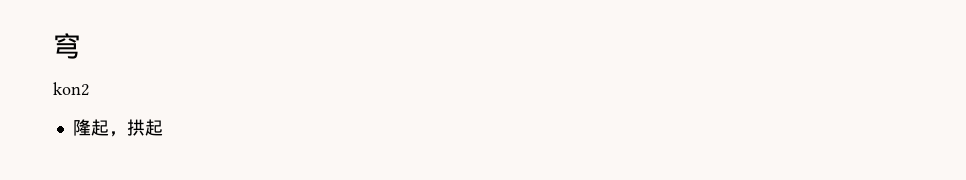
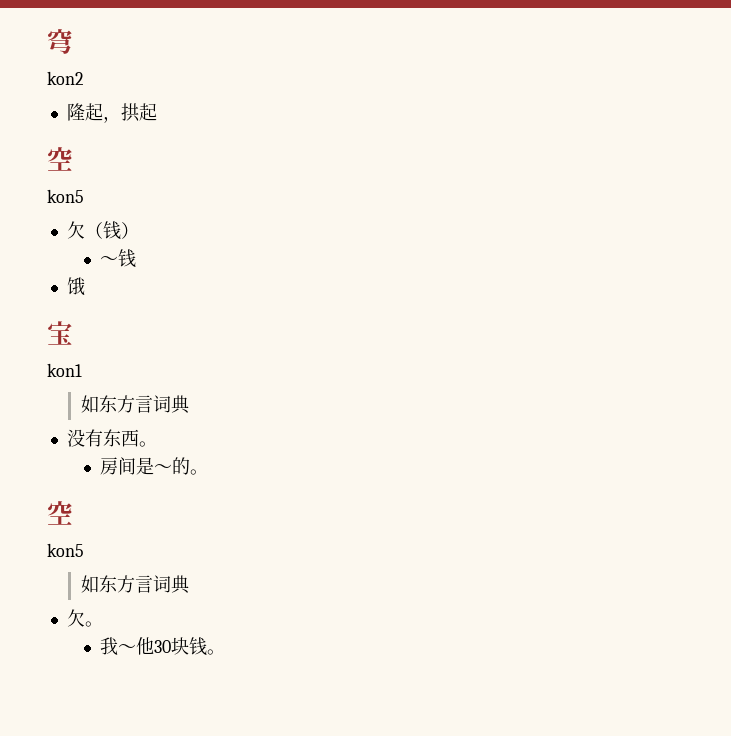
  隆起，拱起
+ 空
+ kon5
+ 欠（钱）
+ ～钱
+ 饿
+ 宝
+ kon1
+ 如东方言词典
+ 没有东西。
+ 房间是～的。
+ 空
+ kon5
+ 如东方言词典
+ 欠。
+ 我～他30块钱。

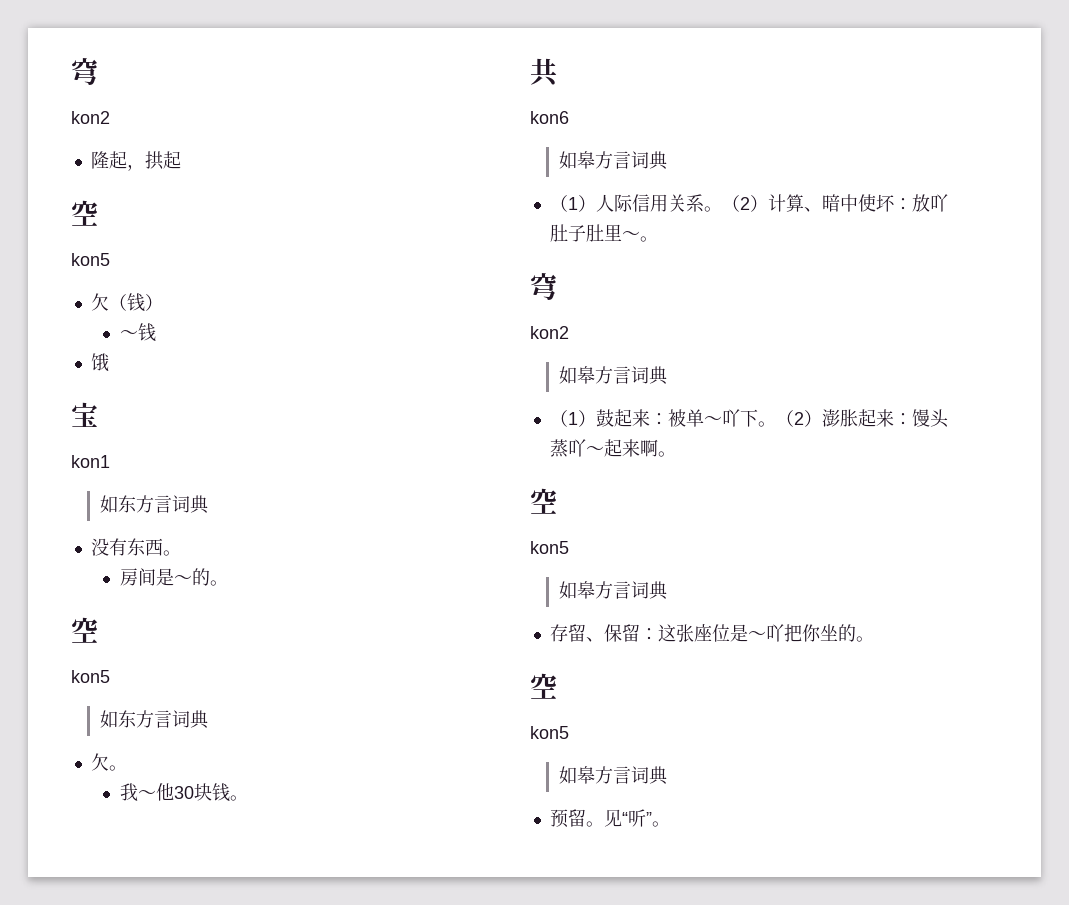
+ 共
+ kon6
+ 如皋方言词典
+ （1）人际信用关系。（2）计算、暗中使坏：放吖肚子肚里～。
+ 穹
+ kon2
+ 如皋方言词典
+ （1）鼓起来：被单～吖下。（2）澎胀起来：馒头蒸吖～起来啊。
+ 空
+ kon5
+ 如皋方言词典
+ 存留、保留：这张座位是～吖把你坐的。
+ 空
+ kon5
+ 如皋方言词典
+ 预留。见“听”。

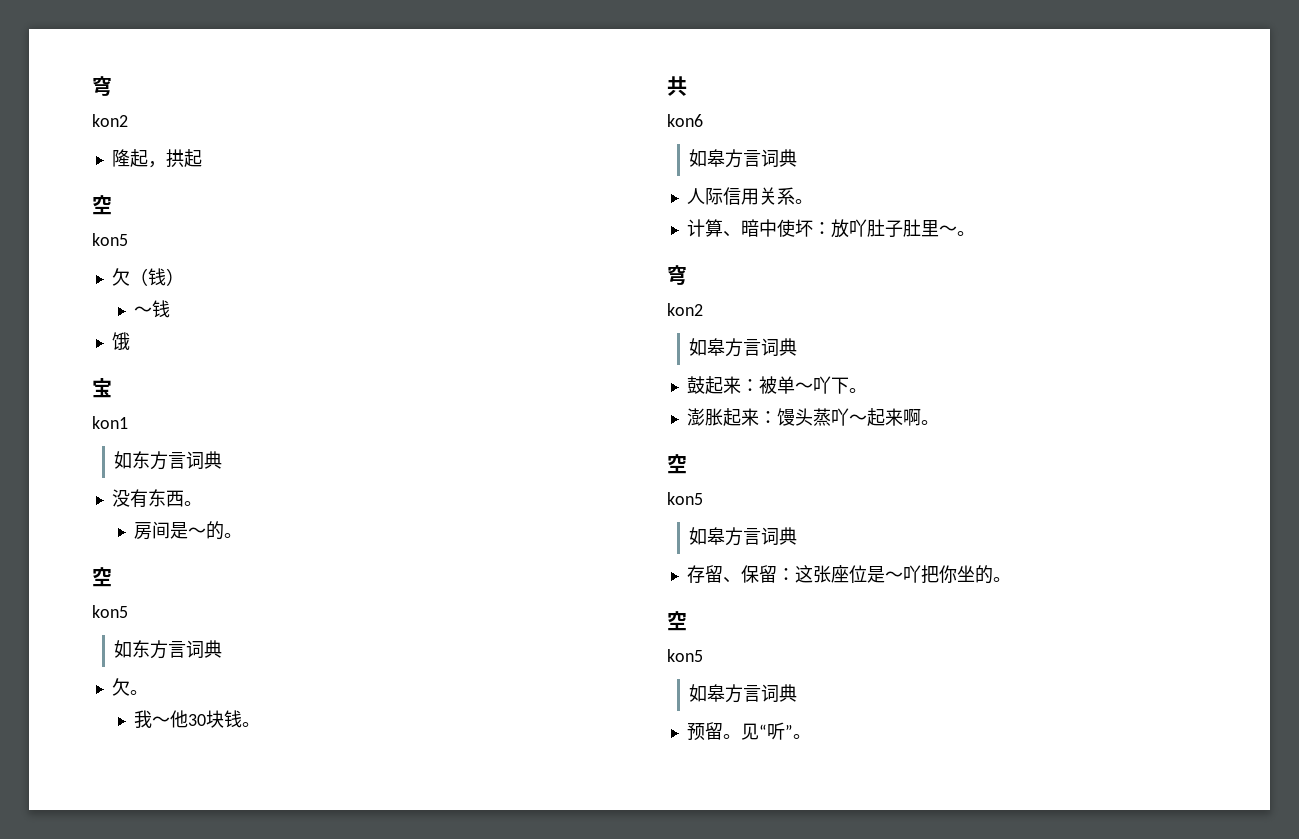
- （1）人际信用关系。（2）计算、暗中使坏：放吖肚子肚里～。
+ 人际信用关系。
+ 计算、暗中使坏：放吖肚子肚里～。
- （1）鼓起来：被单～吖下。（2）澎胀起来：馒头蒸吖～起来啊。
+ 鼓起来：被单～吖下。
+ 澎胀起来：馒头蒸吖～起来啊。

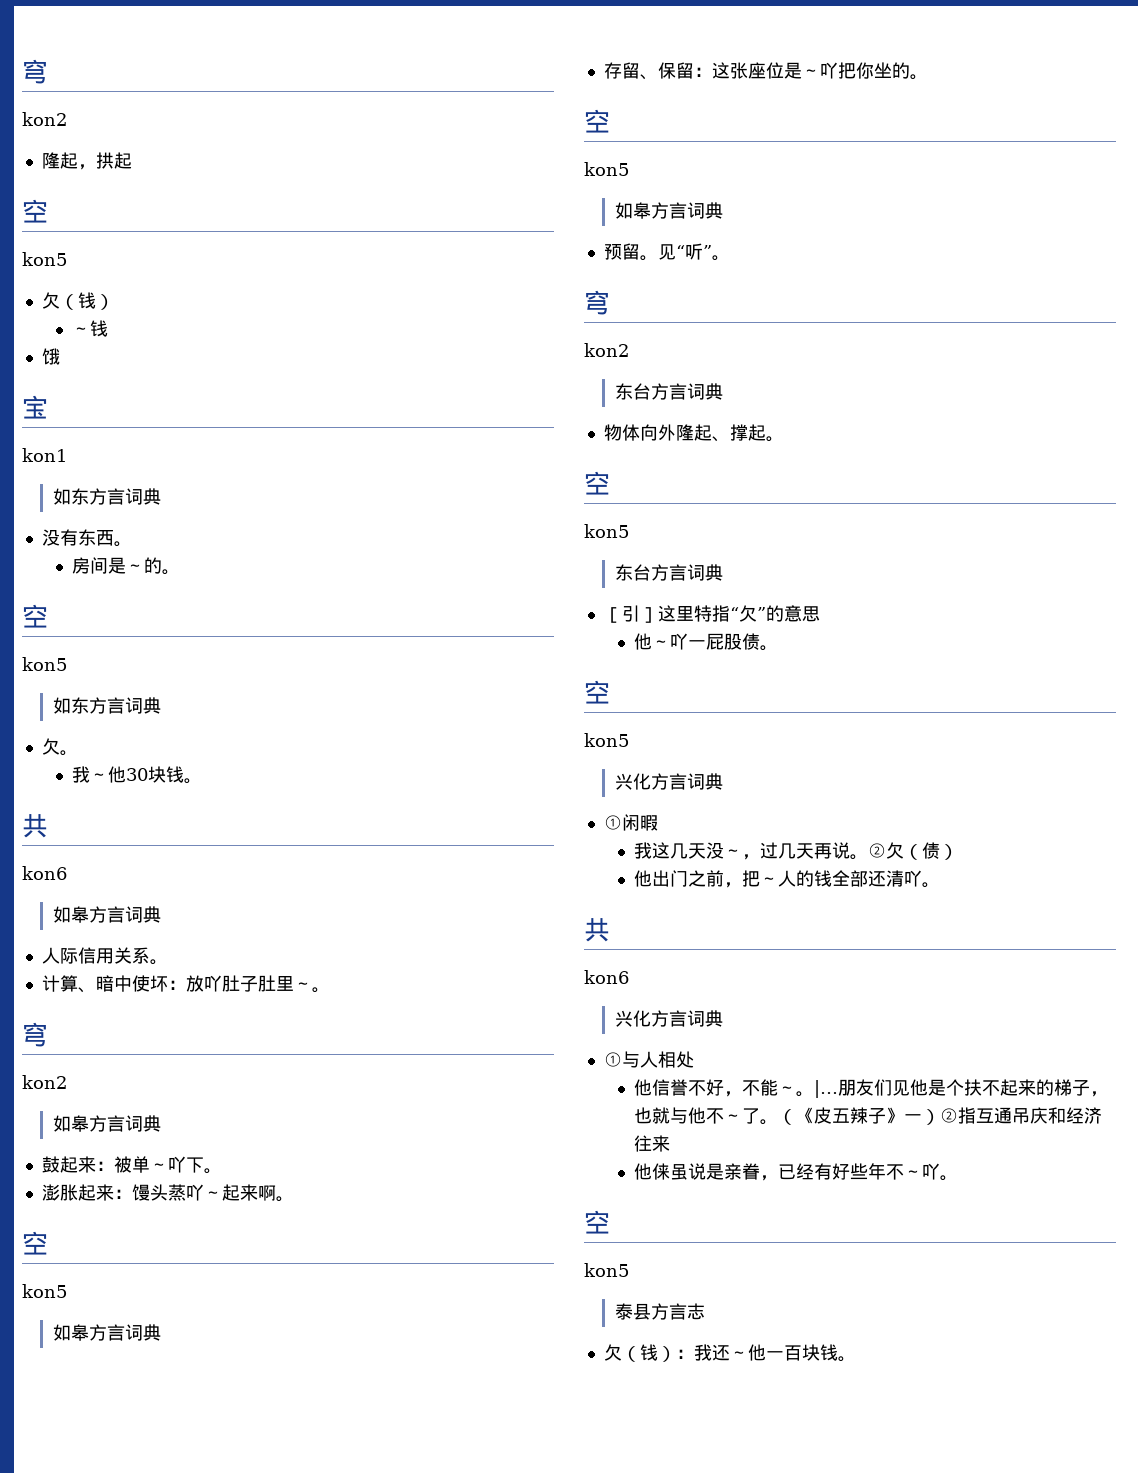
  见“听”。
+ 穹
+ kon2
+ 东台方言词典
+ 物体向外隆起、撑起。
+ 空
+ kon5
+ 东台方言词典
+ ［引］这里特指“欠”的意思
+ 他～吖一屁股债。
+ 空
+ kon5
+ 兴化方言词典
+ ①闲暇
+ 我这几天没～，过几天再说。②欠（债）
+ 他出门之前，把～人的钱全部还清吖。
+ 共
+ kon6
+ 兴化方言词典
+ ①与人相处
+ 他信誉不好，不能～。|…朋友们见他是个扶不起来的梯子，也就与他不～了。（《皮五辣子》一）②指互通吊庆和经济往来
+ 他俫虽说是亲眷，已经有好些年不～吖。
+ 空
+ kon5
+ 泰县方言志
+ 欠（钱）：我还～他一百块钱。

